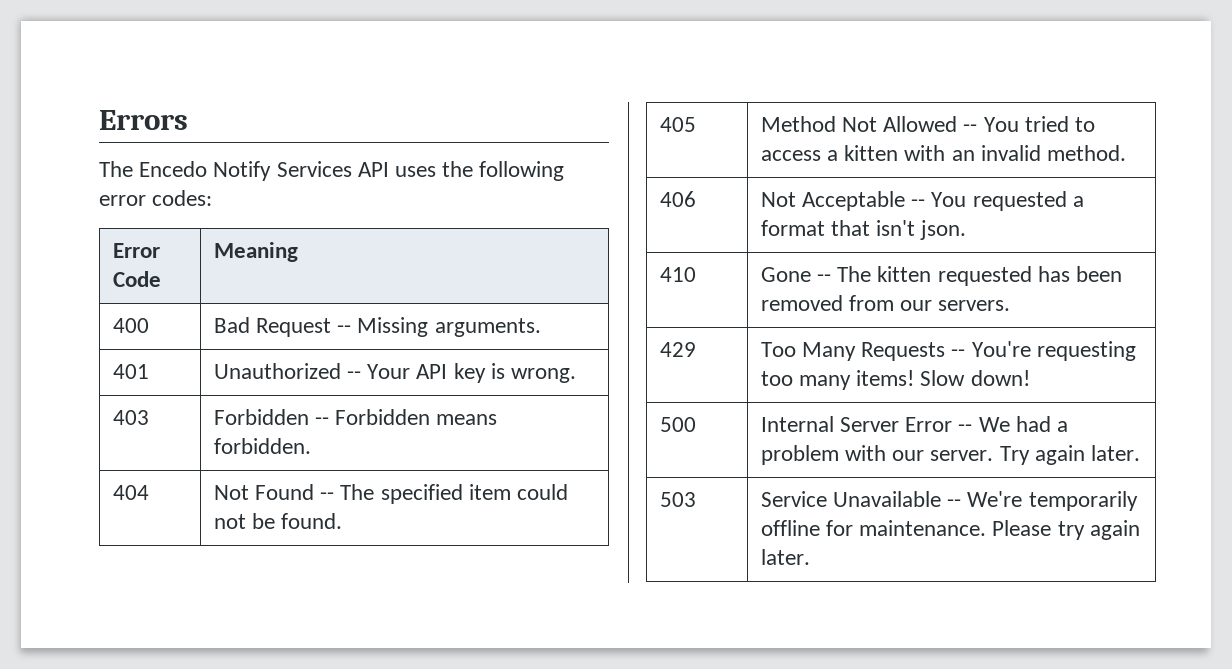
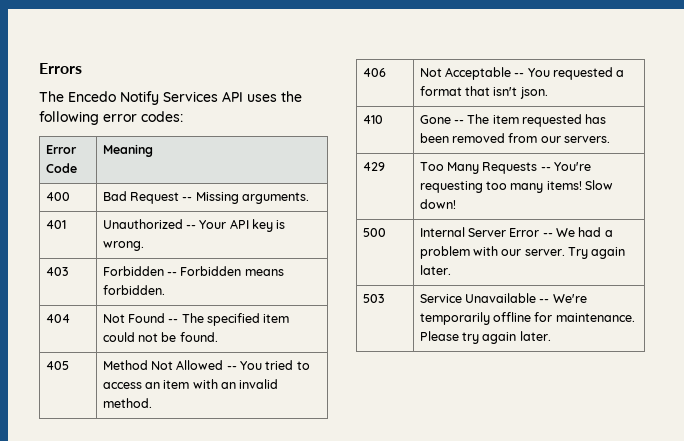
- 405 | Method Not Allowed -- You tried to access a kitten with an invalid method.
+ 405 | Method Not Allowed -- You tried to access an item with an invalid method.
- 410 | Gone -- The kitten requested has been removed from our servers.
+ 410 | Gone -- The item requested has been removed from our servers.

